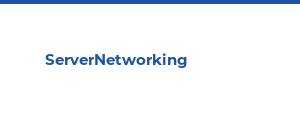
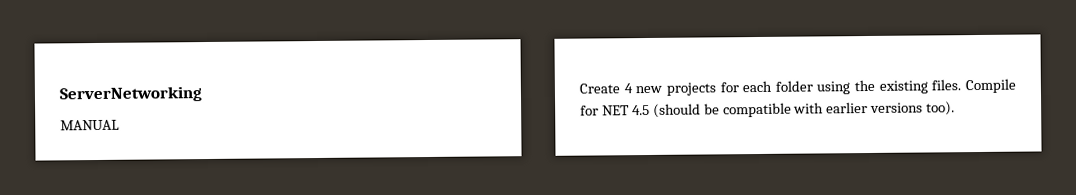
+ MANUAL
+ Create 4 new projects for each folder using the existing files. Compile for NET 4.5 (should be compatible with earlier versions too).

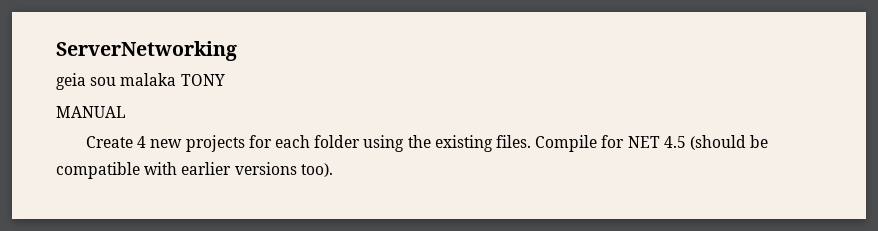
+ geia sou malaka TONY

